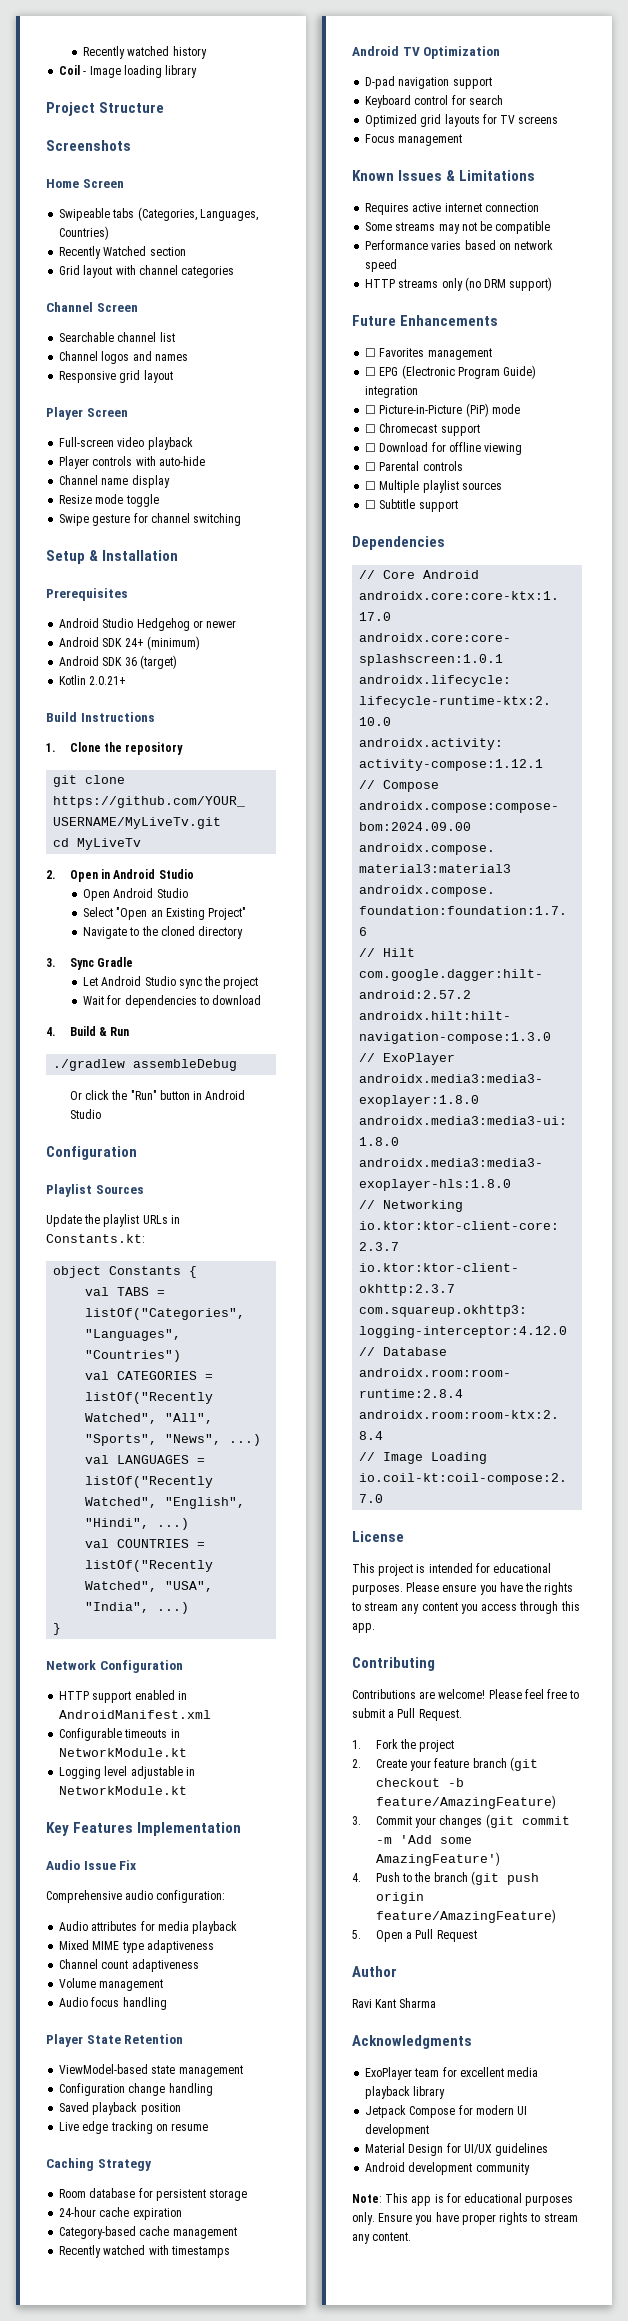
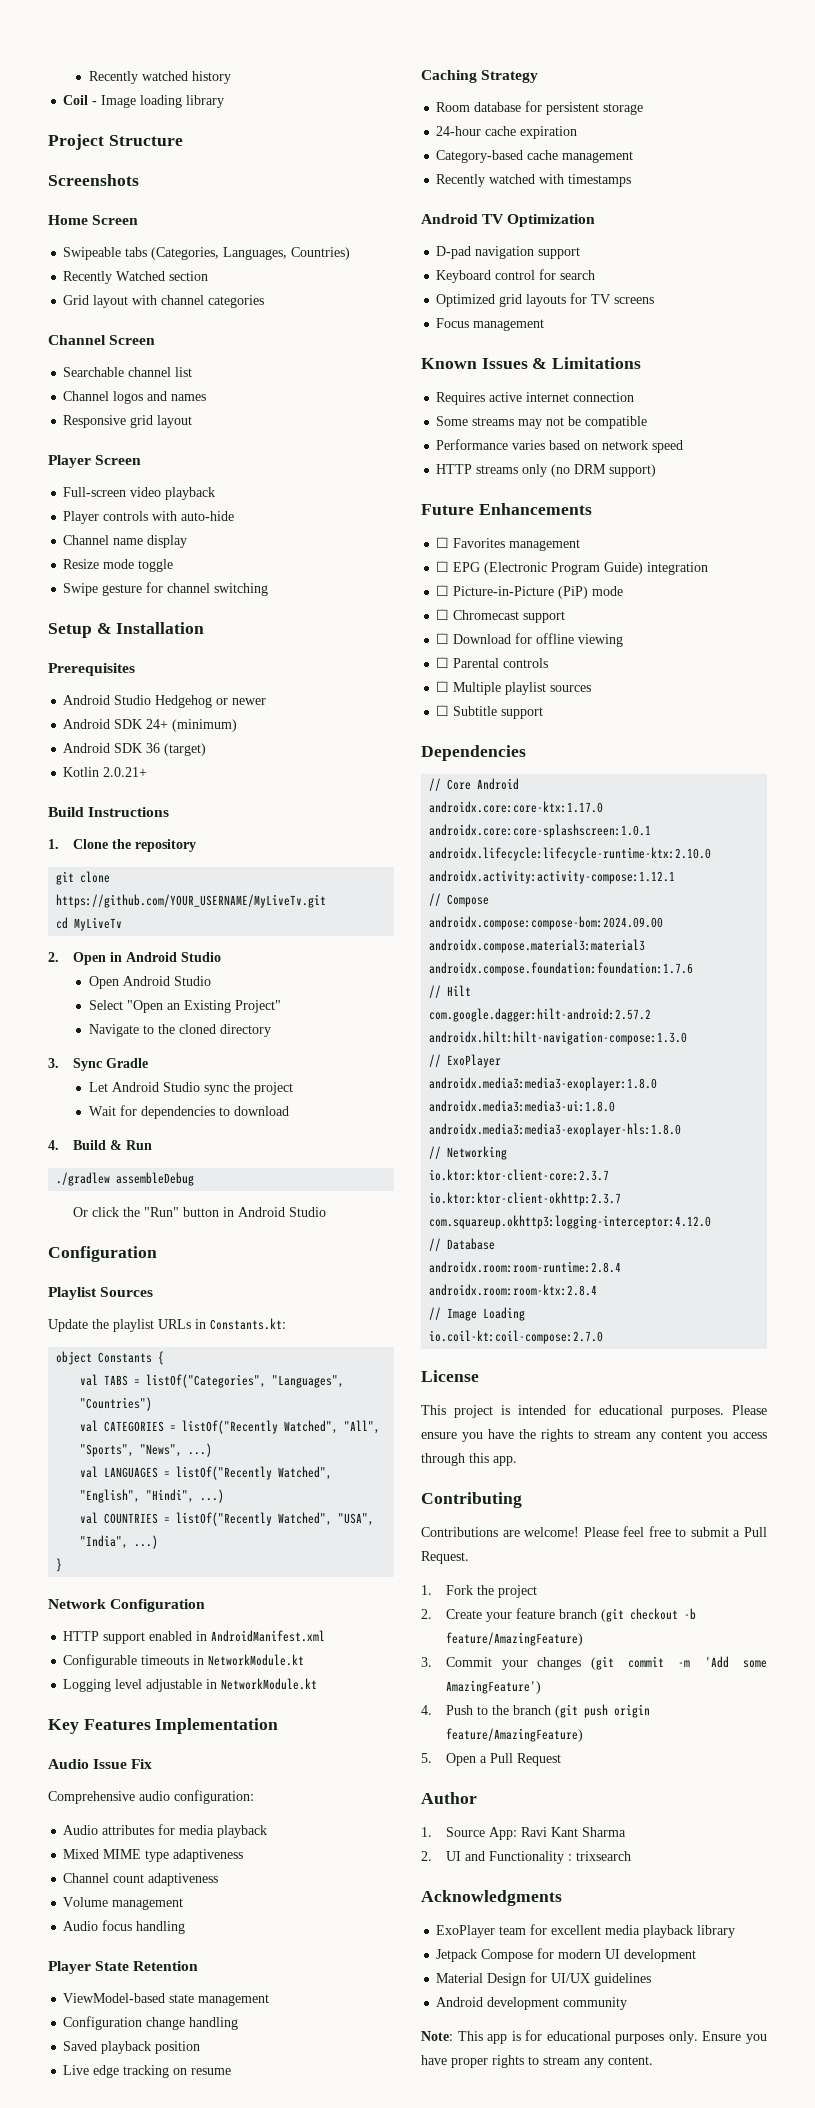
- Ravi Kant Sharma
+ 1. Source App: Ravi Kant Sharma
+ 2. UI and Functionality : trixsearch

